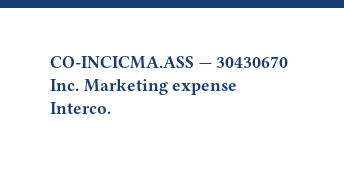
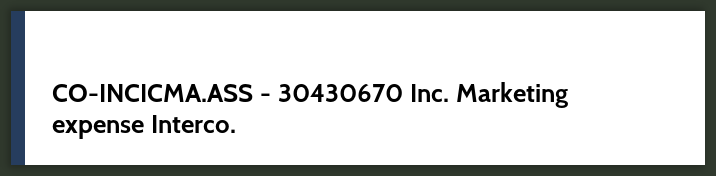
- CO-INCICMA.ASS — 30430670 Inc. Marketing expense Interco.
+ CO-INCICMA.ASS - 30430670 Inc. Marketing expense Interco.

